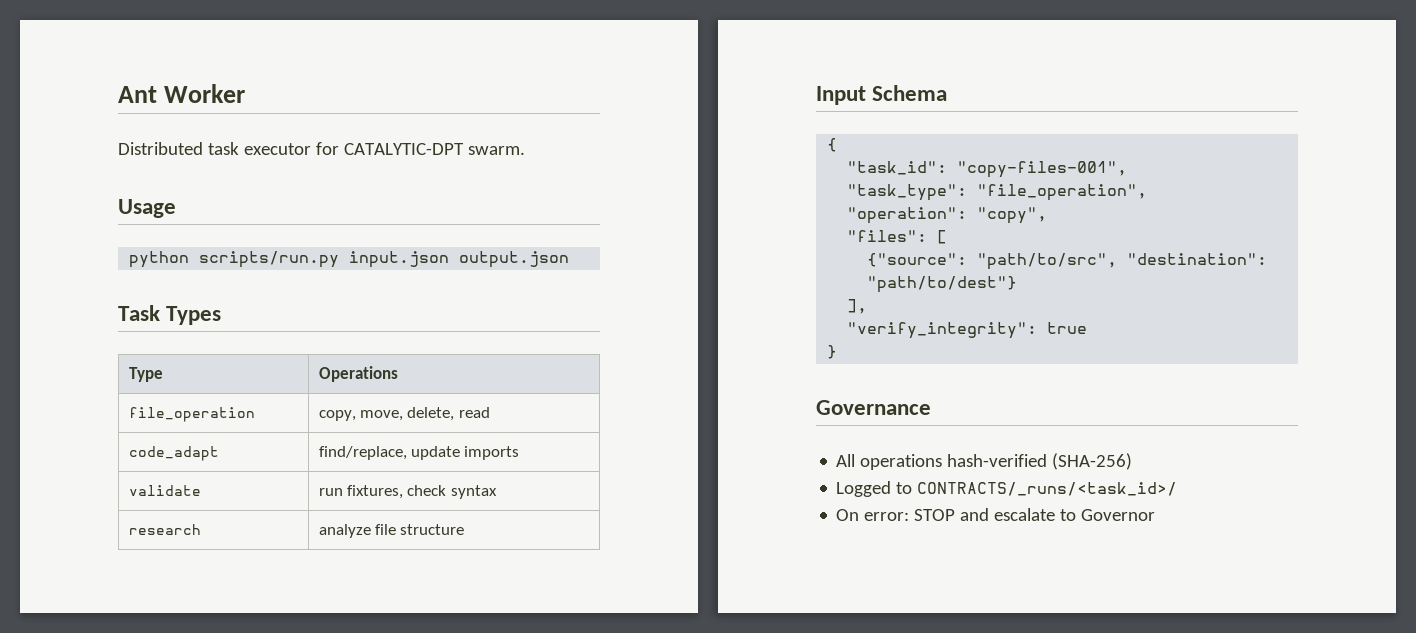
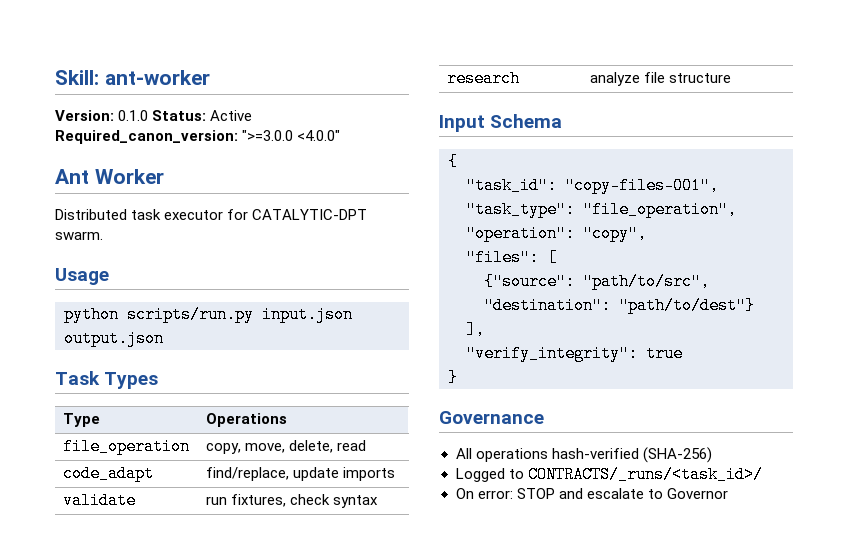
+ Skill: ant-worker
+ Version: 0.1.0 Status: Active Required_canon_version: ">=3.0.0 <4.0.0"

